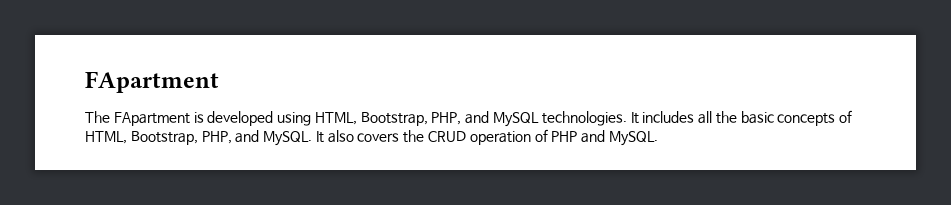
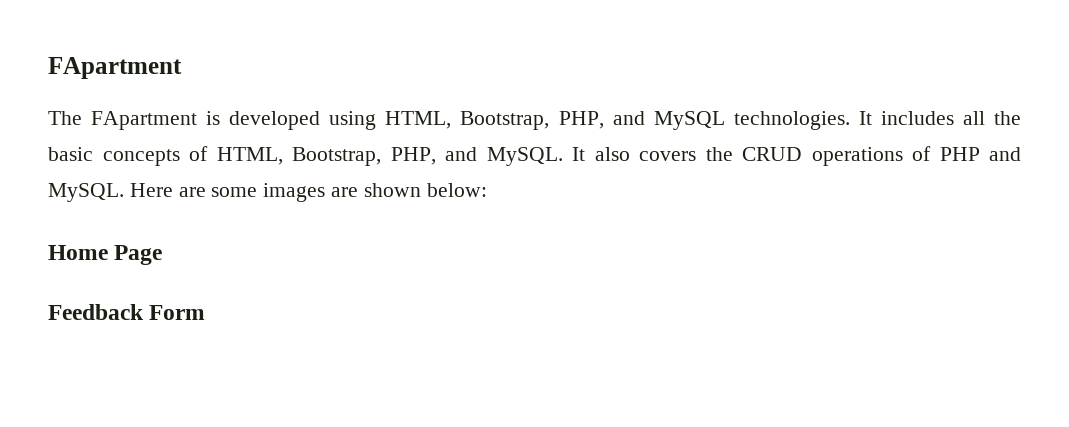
- It also covers the CRUD operation of PHP and MySQL.
+ It also covers the CRUD operations of PHP and MySQL.
+ Here are some images are shown below:
+ Home Page
+ Feedback Form

